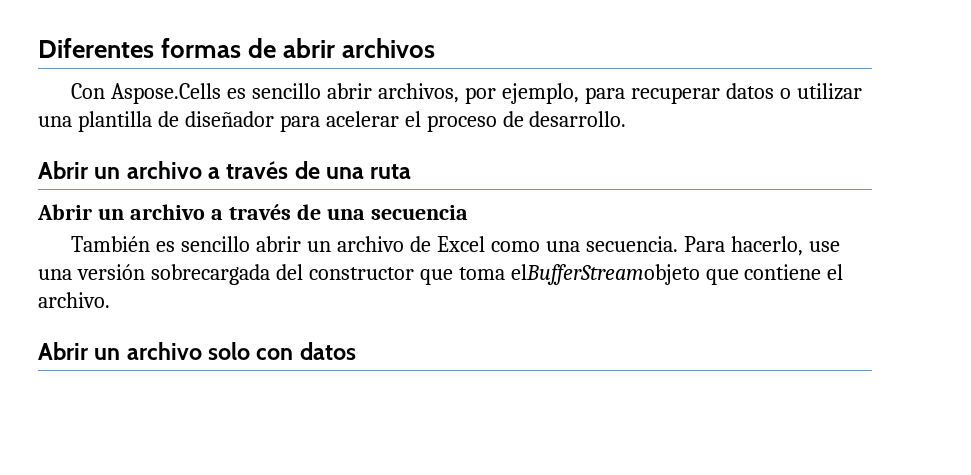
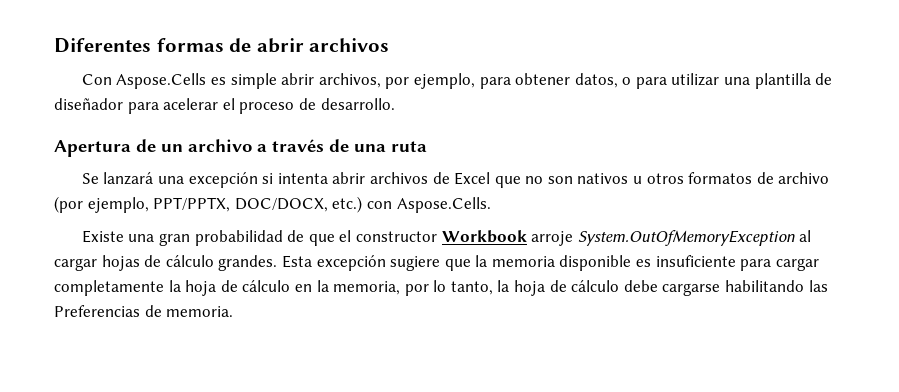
- Con Aspose.Cells es sencillo abrir archivos, por ejemplo, para recuperar datos o utilizar una plantilla de diseñador para acelerar el proceso de desarrollo.
+ Con Aspose.Cells es simple abrir archivos, por ejemplo, para obtener datos, o para utilizar una plantilla de diseñador para acelerar el proceso de desarrollo.
- Abrir un archivo a través de una ruta
+ Apertura de un archivo a través de una ruta
- Abrir un archivo a través de una secuencia
- También es sencillo abrir un archivo de Excel como una secuencia. Para hacerlo, use una versión sobrecargada del constructor que toma elBufferStreamobjeto que contiene el archivo.
- Abrir un archivo solo con datos
+ Se lanzará una excepción si intenta abrir archivos de Excel que no son nativos u otros formatos de archivo (por ejemplo, PPT/PPTX, DOC/DOCX, etc.) con Aspose.Cells.
+ Existe una gran probabilidad de que el constructor Workbook arroje System.OutOfMemoryException al cargar hojas de cálculo grandes. Esta excepción sugiere que la memoria disponible es insuficiente para cargar completamente la hoja de cálculo en la memoria, por lo tanto, la hoja de cálculo debe cargarse habilitando las Preferencias de memoria.

